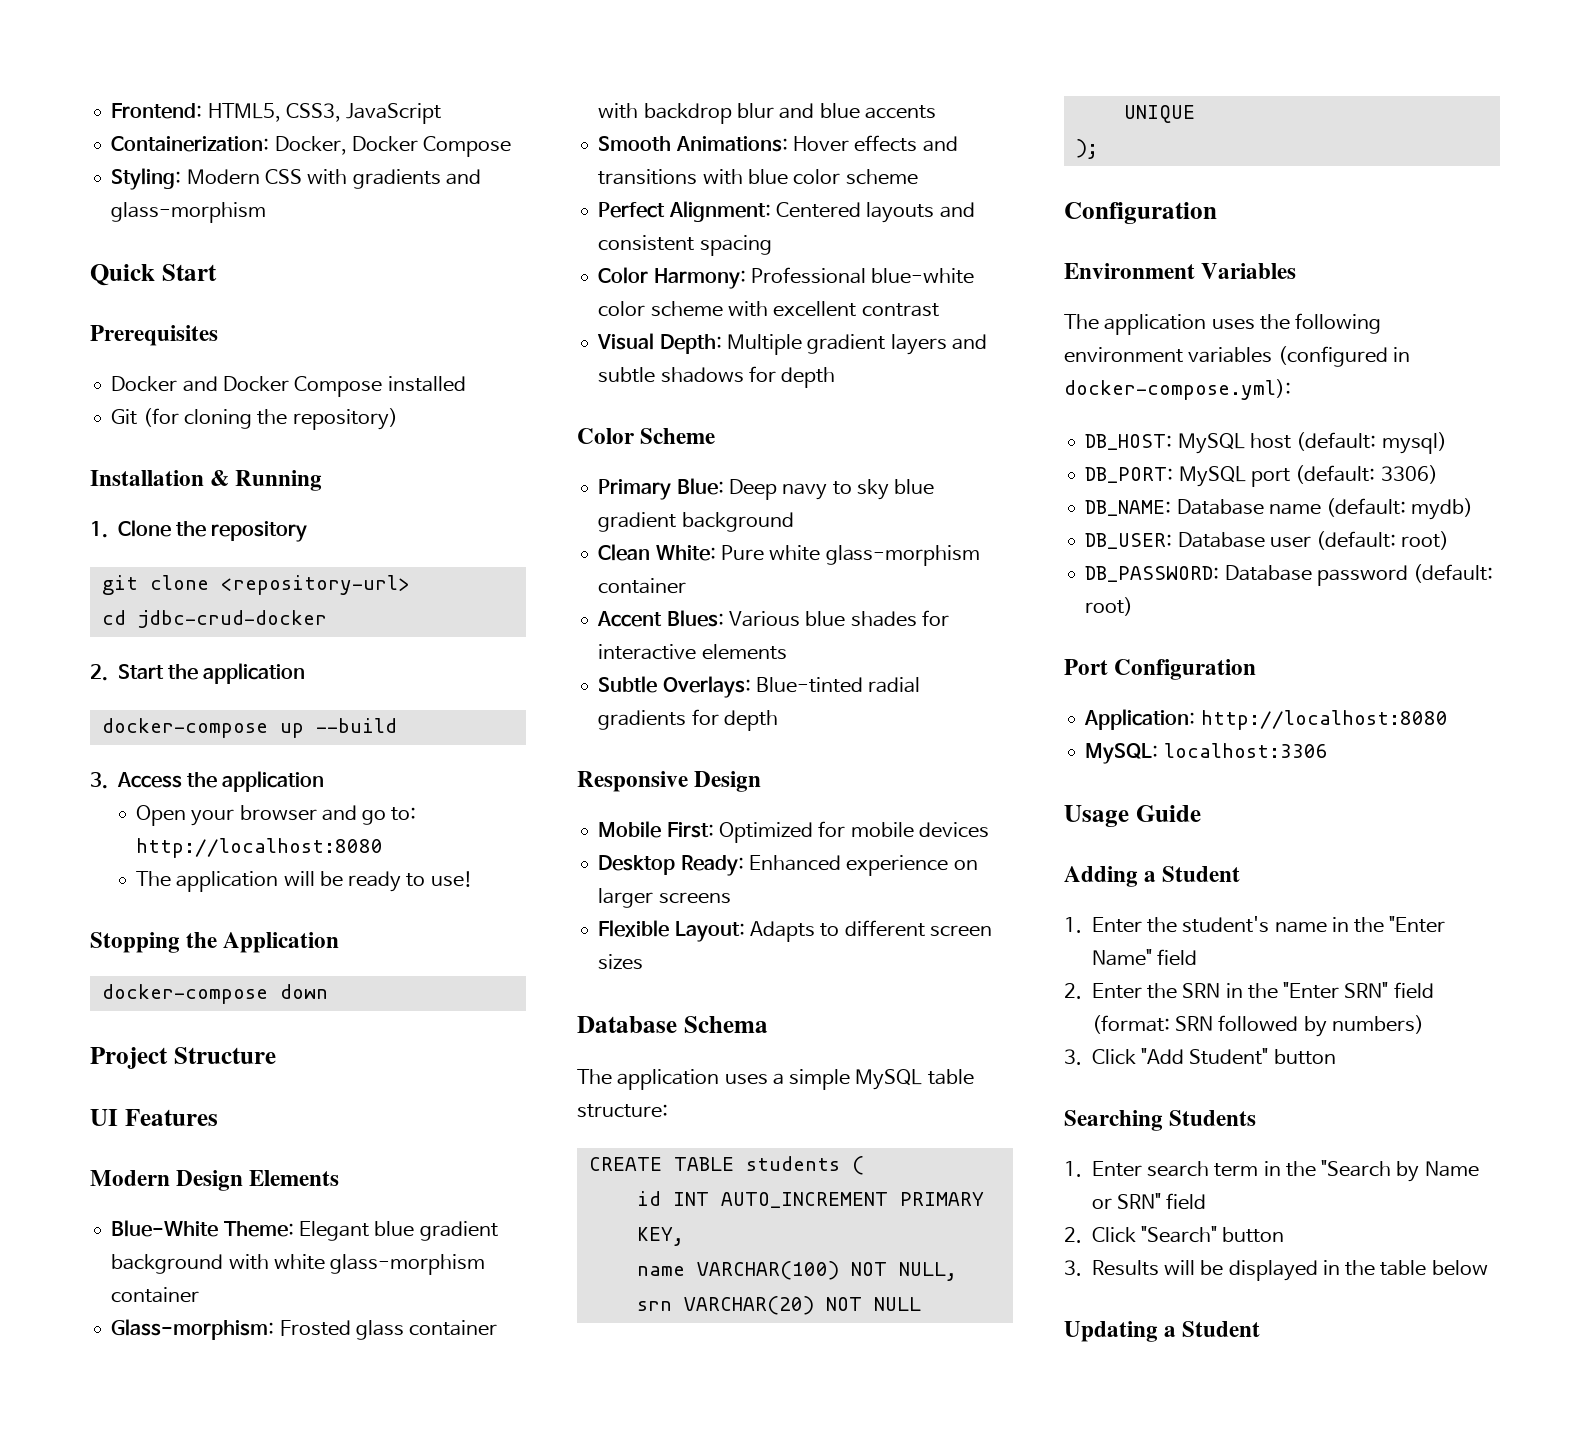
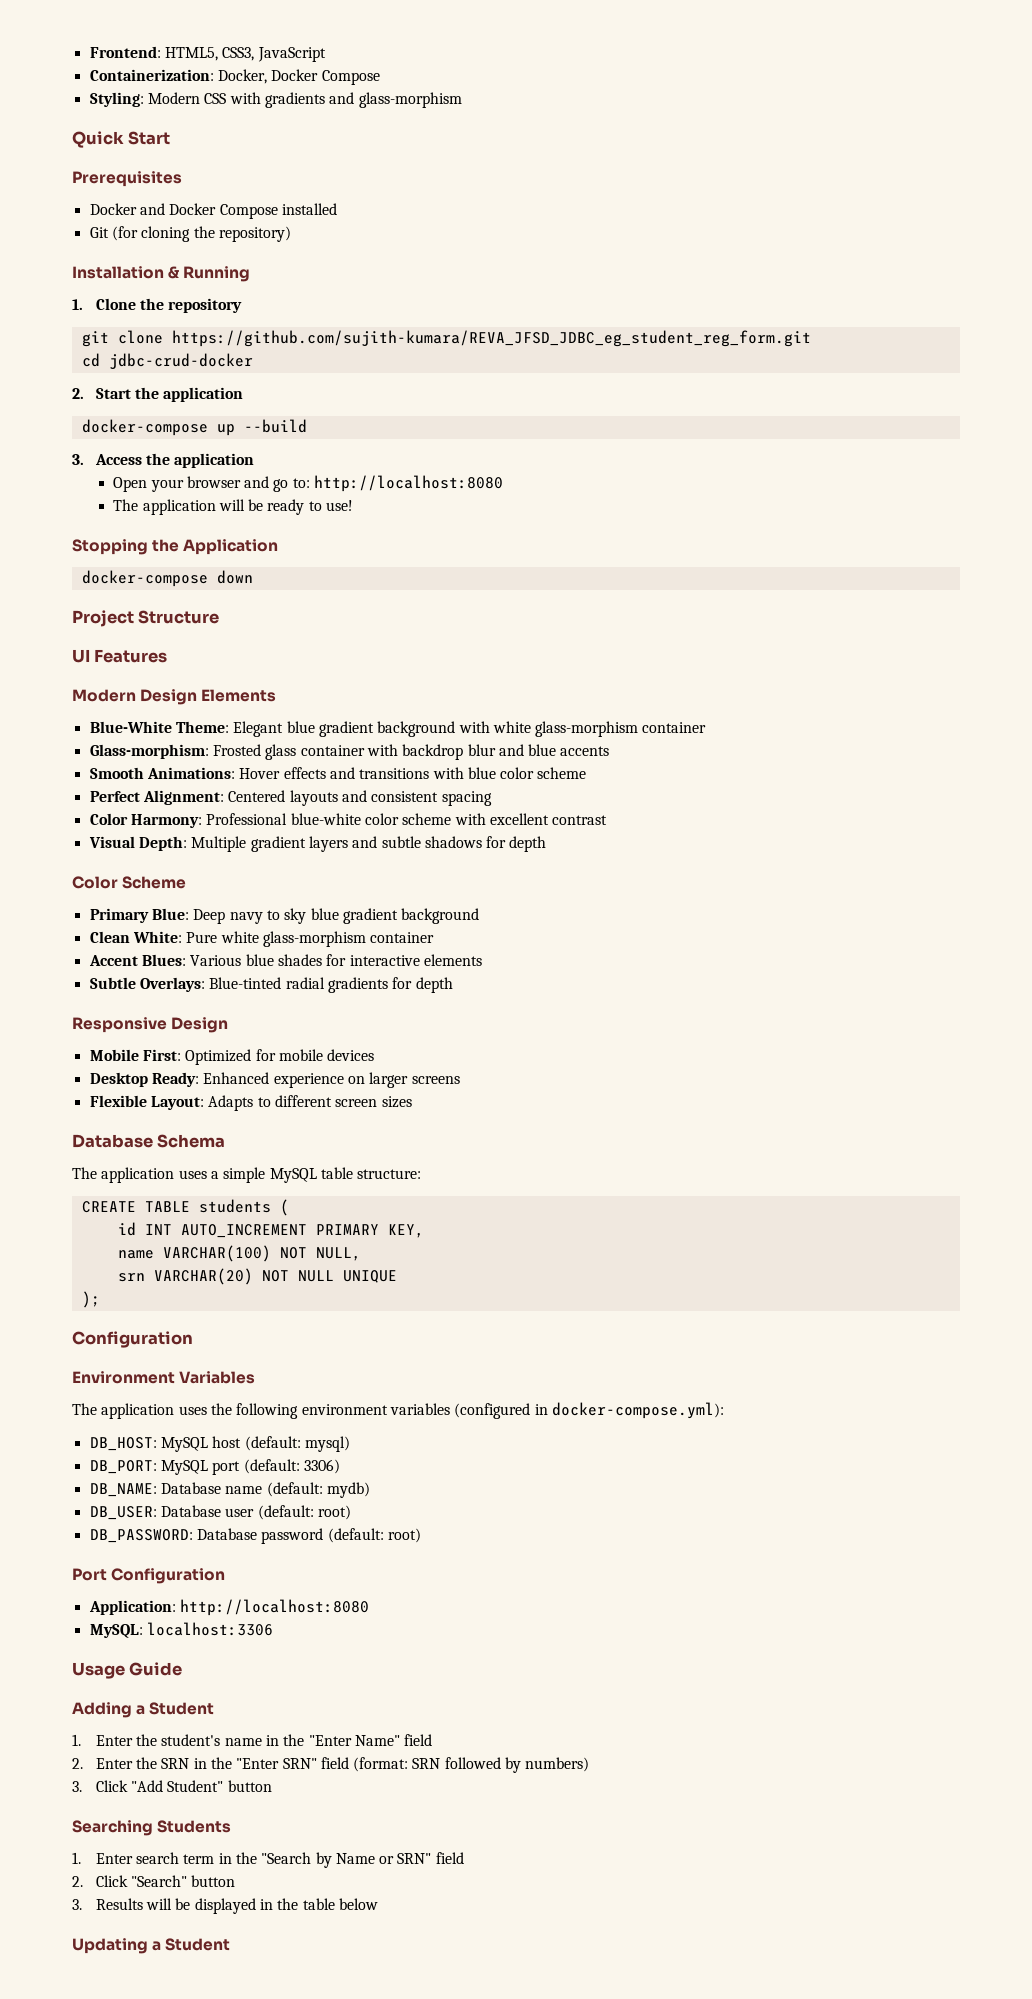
- git clone <repository-url>
+ git clone https://github.com/sujith-kumara/REVA_JFSD_JDBC_eg_student_reg_form.git

